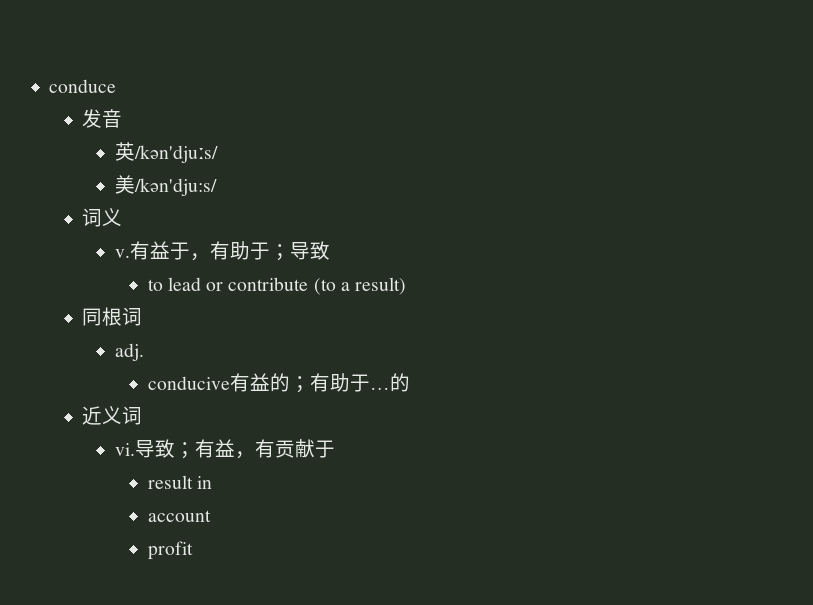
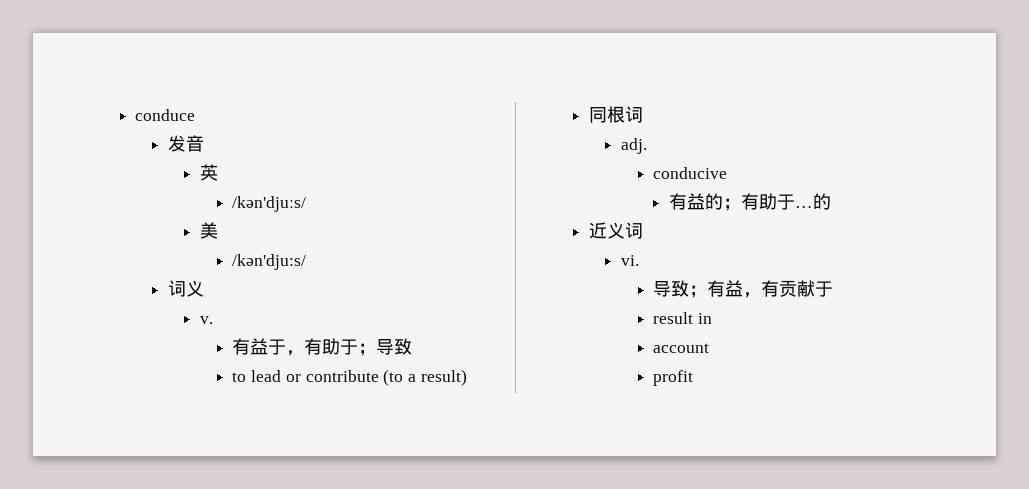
- 英/kən'djuːs/
+ 英
+ /kən'djuːs/
- 美/kən'dju:s/
+ 美
+ /kən'dju:s/
- v.有益于，有助于；导致
+ v.
+ 有益于，有助于；导致
- conducive有益的；有助于…
+ conducive
+ 有益的；有助于…
- vi.导致；有益，有贡献于
+ vi.
+ 导致；有益，有贡献于

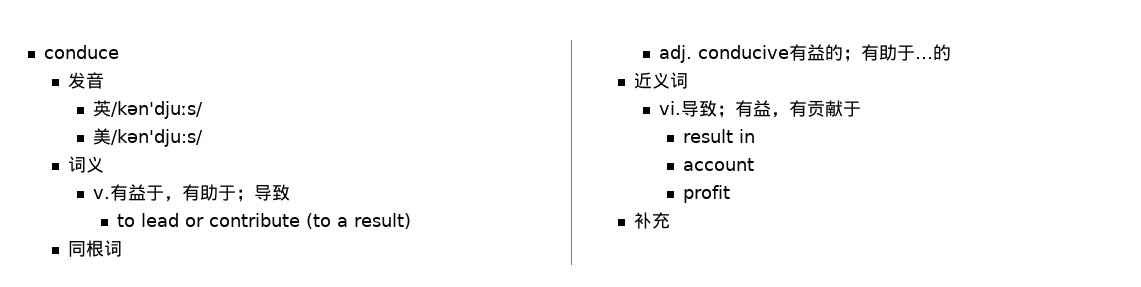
- 英
- /kən'djuːs/
+ 英/kən'djuːs/
- 美
- /kən'dju:s/
+ 美/kən'dju:s/
- v.
- 有益于，有助于；导致
+ v.有益于，有助于；导致
- adj.
- conducive
- 有益的；有助于…
+ adj. conducive有益的；有助于…
- vi.
- 导致；有益，有贡献于
+ vi.导致；有益，有贡献于
+ 补充

